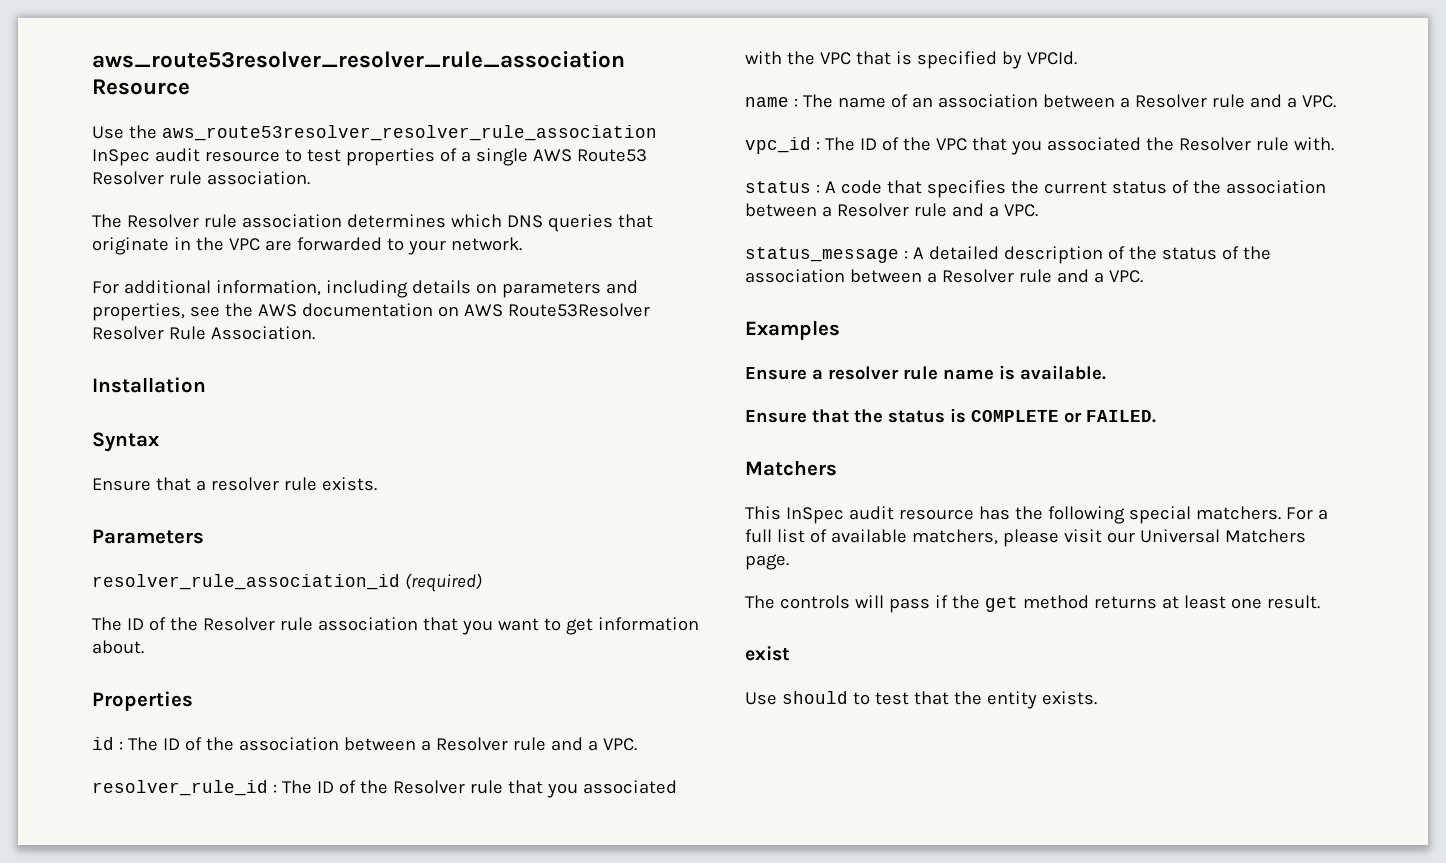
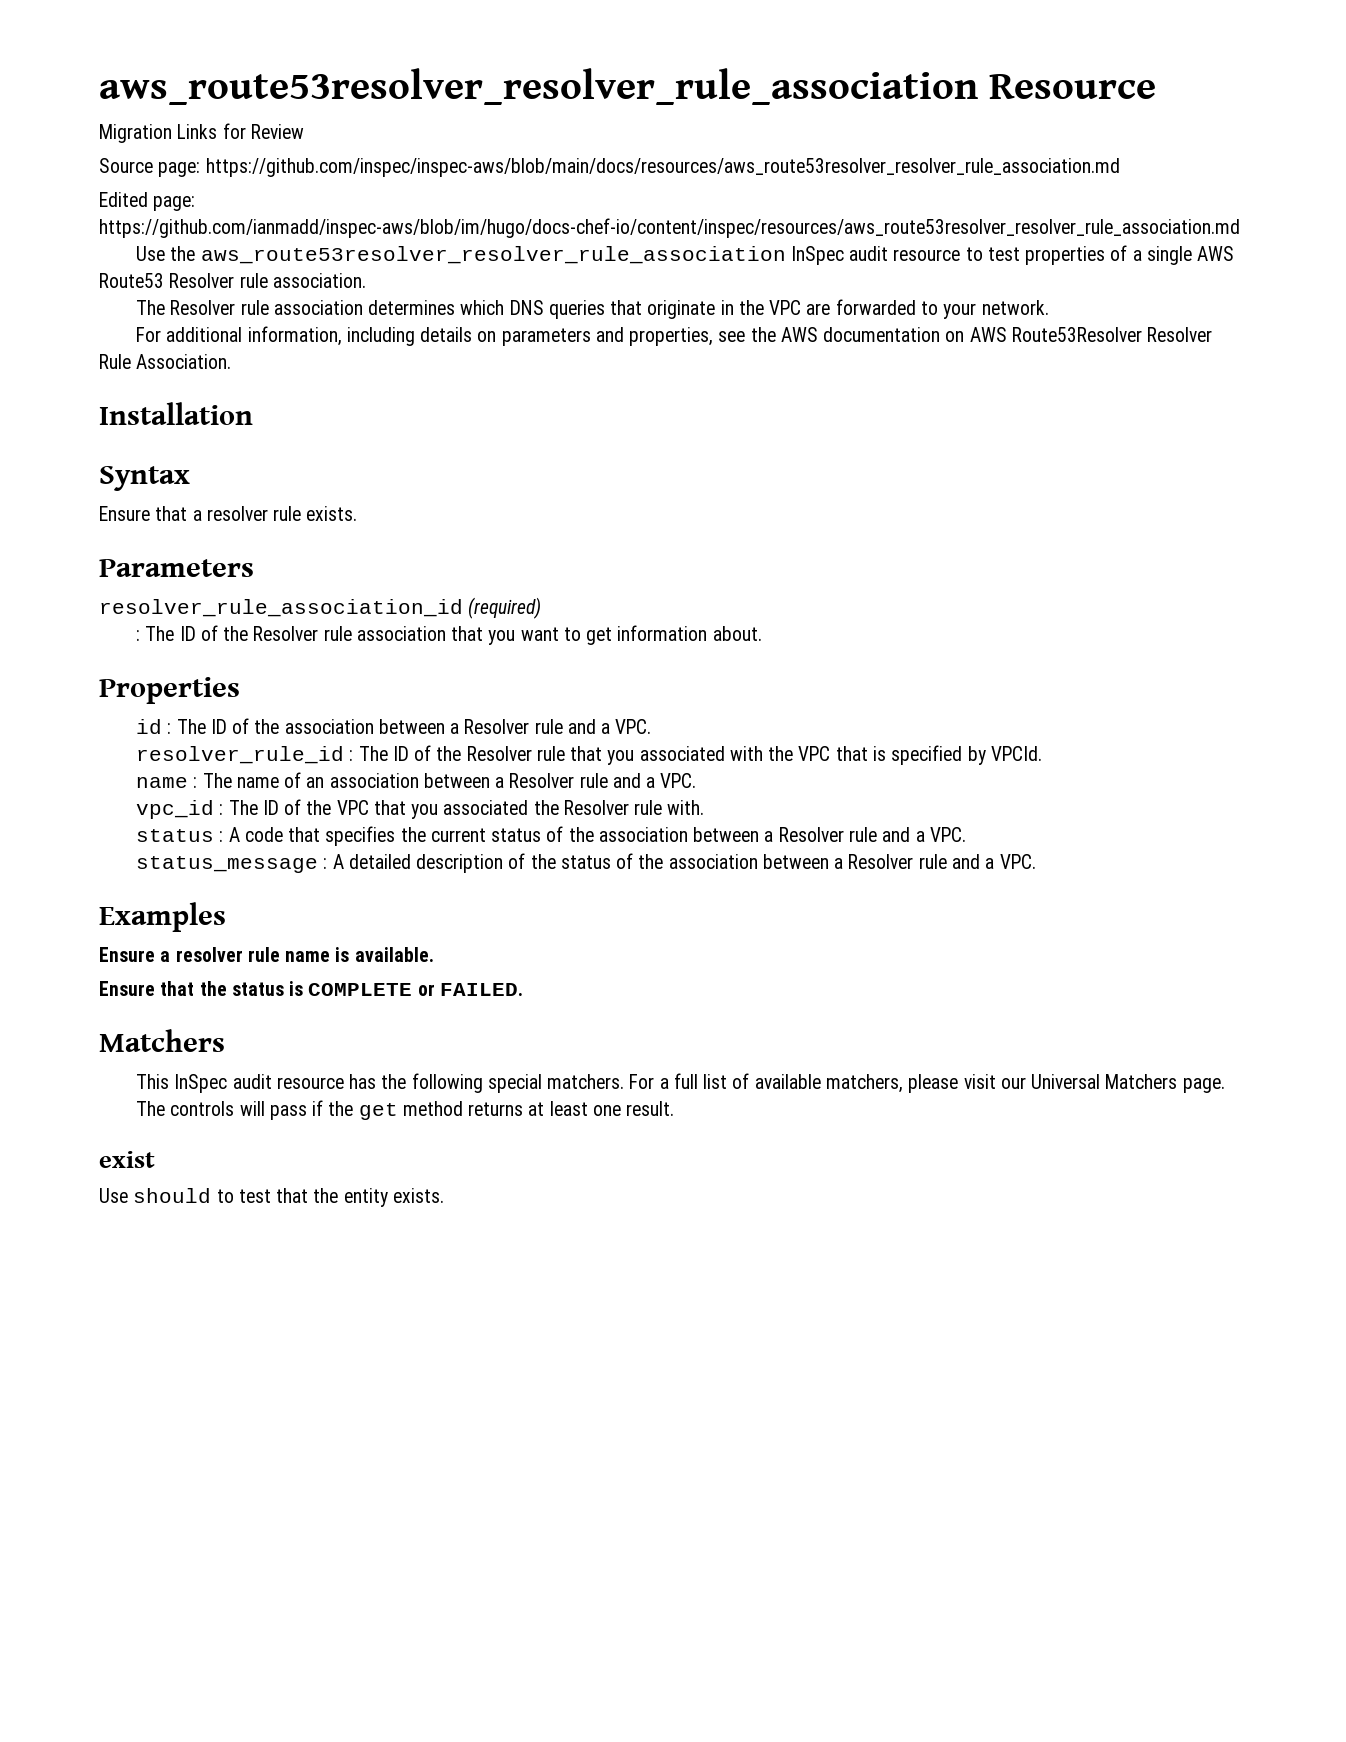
+ Migration Links for Review
+ Source page: https://github.com/inspec/inspec-aws/blob/main/docs/resources/aws_route53resolver_resolver_rule_association.md
+ Edited page: https://github.com/ianmadd/inspec-aws/blob/im/hugo/docs-chef-io/content/inspec/resources/aws_route53resolver_resolver_rule_association.md
- The ID of the Resolver rule association that you want to get information about.
+ : The ID of the Resolver rule association that you want to get information about.

